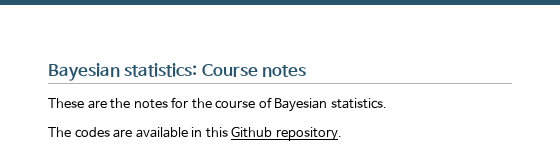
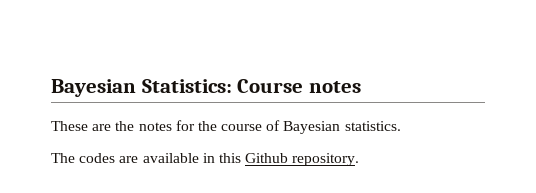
- Bayesian statistics: Course notes
+ Bayesian Statistics: Course notes

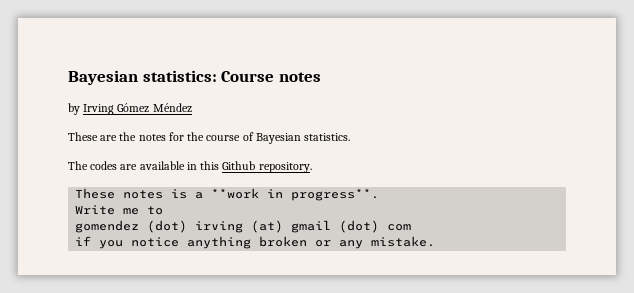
- Bayesian Statistics: Course notes
+ Bayesian statistics: Course notes
+ by Irving Gómez Méndez
+ These notes is a **work in progress**.
+ Write me to
+ gomendez (dot) irving (at) gmail (dot) com
+ if you notice anything broken or any mistake.

